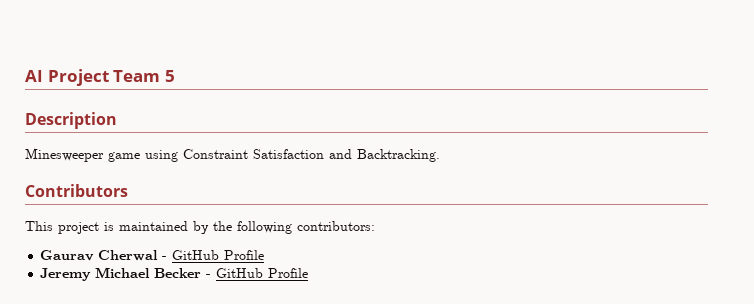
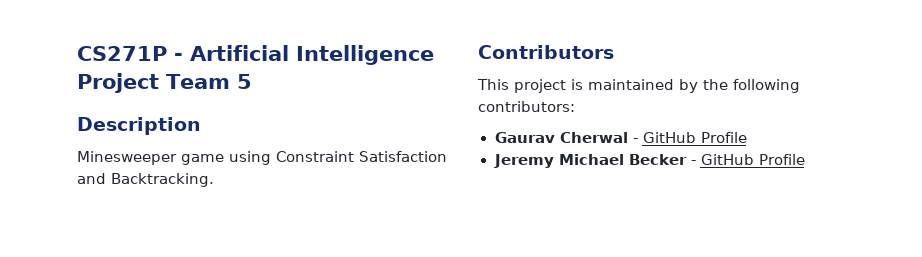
- AI Project Team 5
+ CS271P - Artificial Intelligence Project Team 5

